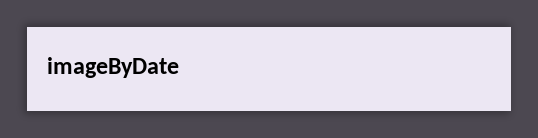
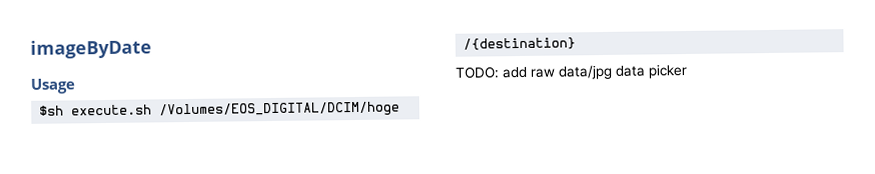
+ Usage
+ $sh execute.sh /Volumes/EOS_DIGITAL/DCIM/hoge /{destination}
+ TODO: add raw data/jpg data picker

